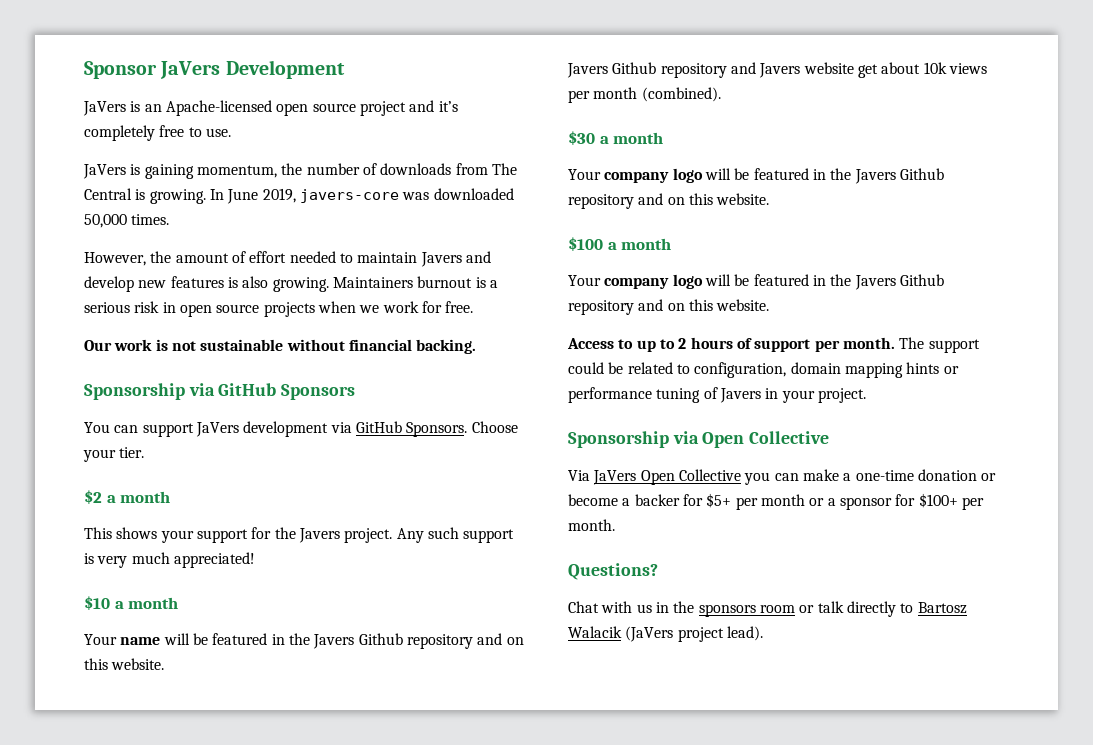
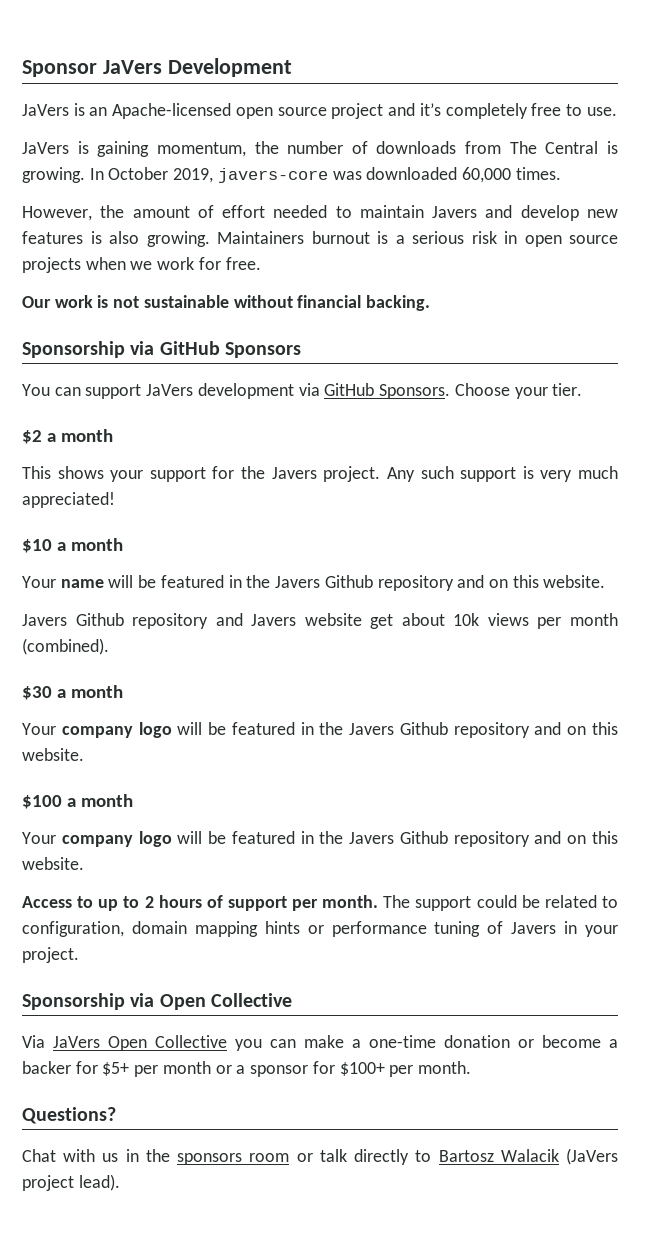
- In June 2019, javers-core was downloaded 50,000 times.
+ In October 2019, javers-core was downloaded 60,000 times.

